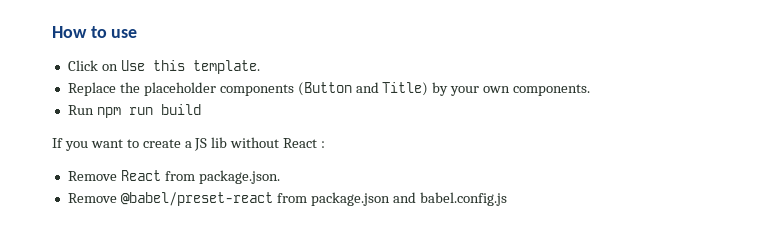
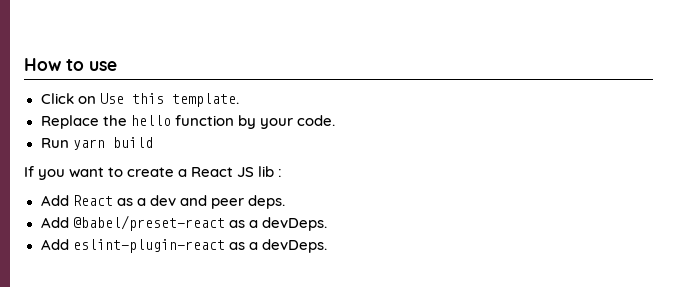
- Replace the placeholder components (Button and Title) by your own components.
+ Replace the hello function by your code.
- Run npm run build
+ Run yarn build
- If you want to create a JS lib without React :
+ If you want to create a React JS lib :
- Remove React from package.json.
- Remove @babel/preset-react from package.json and babel.config.js
+ Add React as a dev and peer deps.
+ Add @babel/preset-react as a devDeps.
+ Add eslint-plugin-react as a devDeps.

